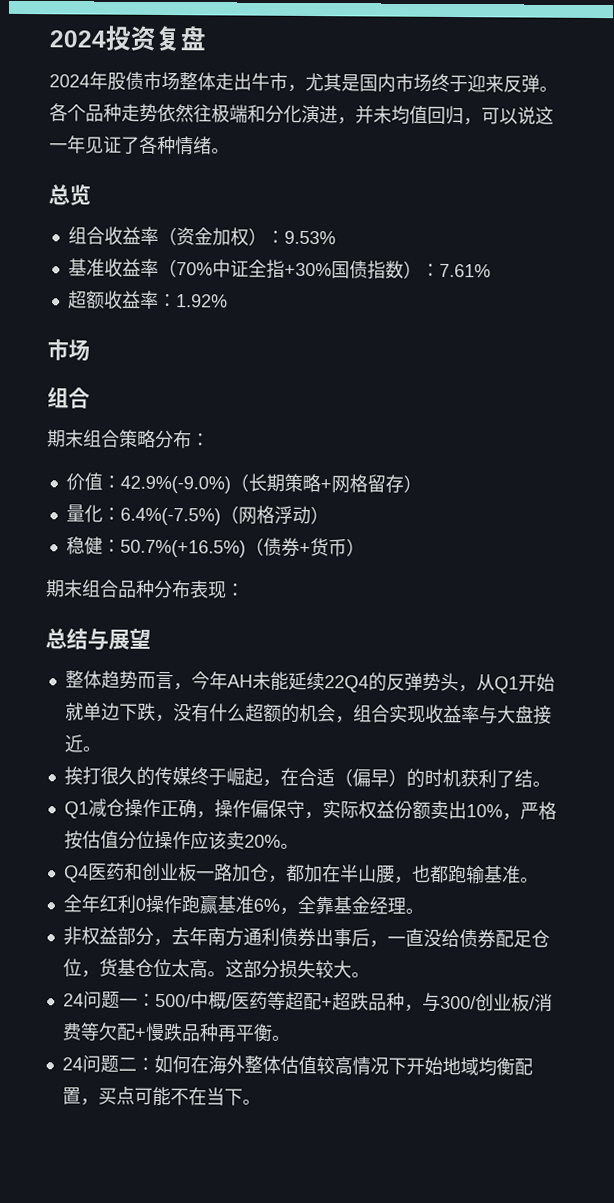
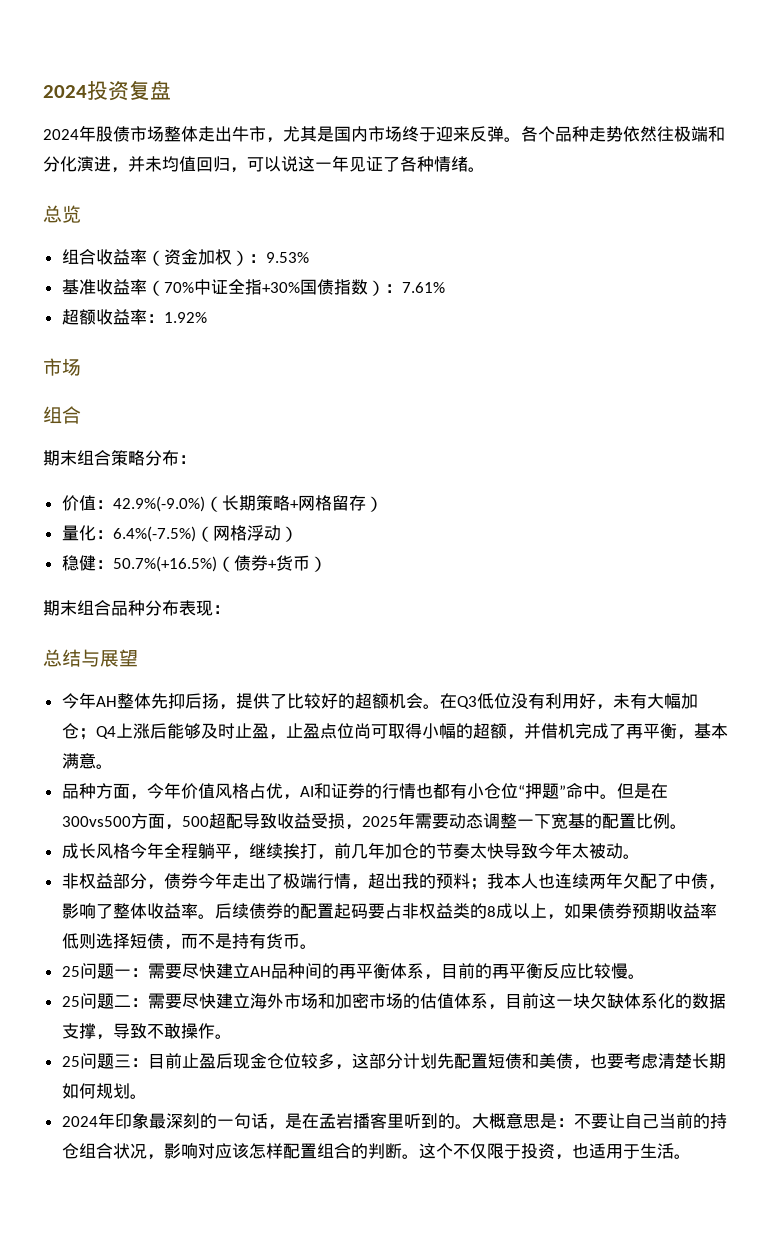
- 整体趋势而言，今年AH未能延续22Q4的反弹势头，从Q1开始就单边下跌，没有什么超额的机会，组合实现收益率与大盘接近。
- 挨打很久的传媒终于崛起，在合适（偏早）的时机获利了结。
- Q1减仓操作正确，操作偏保守，实际权益份额卖出10%，严格按估值分位操作应该卖20%。
- Q4医药和创业板一路加仓，都加在半山腰，也都跑输基准。
- 全年红利0操作跑赢基准6%，全靠基金经理。
- 非权益部分，去年南方通利债券出事后，一直没给债券配足仓位，货基仓位太高。这部分损失较大。
- 24问题一：500/中概/医药等超配+超跌品种，与300/创业板/消费等欠配+慢跌品种再平衡。
- 24问题二：如何在海外整体估值较高情况下开始地域均衡配置，买点可能不在当下。
+ 今年AH整体先抑后扬，提供了比较好的超额机会。在Q3低位没有利用好，未有大幅加仓；Q4上涨后能够及时止盈，止盈点位尚可取得小幅的超额，并借机完成了再平衡，基本满意。
+ 品种方面，今年价值风格占优，AI和证券的行情也都有小仓位“押题”命中。但是在300vs500方面，500超配导致收益受损，2025年需要动态调整一下宽基的配置比例。
+ 成长风格今年全程躺平，继续挨打，前几年加仓的节奏太快导致今年太被动。
+ 非权益部分，债券今年走出了极端行情，超出我的预料；我本人也连续两年欠配了中债，影响了整体收益率。后续债券的配置起码要占非权益类的8成以上，如果债券预期收益率低则选择短债，而不是持有货币。
+ 25问题一：需要尽快建立AH品种间的再平衡体系，目前的再平衡反应比较慢。
+ 25问题二：需要尽快建立海外市场和加密市场的估值体系，目前这一块欠缺体系化的数据支撑，导致不敢操作。
+ 25问题三：目前止盈后现金仓位较多，这部分计划先配置短债和美债，也要考虑清楚长期如何规划。
+ 2024年印象最深刻的一句话，是在孟岩播客里听到的。大概意思是：不要让自己当前的持仓组合状况，影响对应该怎样配置组合的判断。这个不仅限于投资，也适用于生活。

